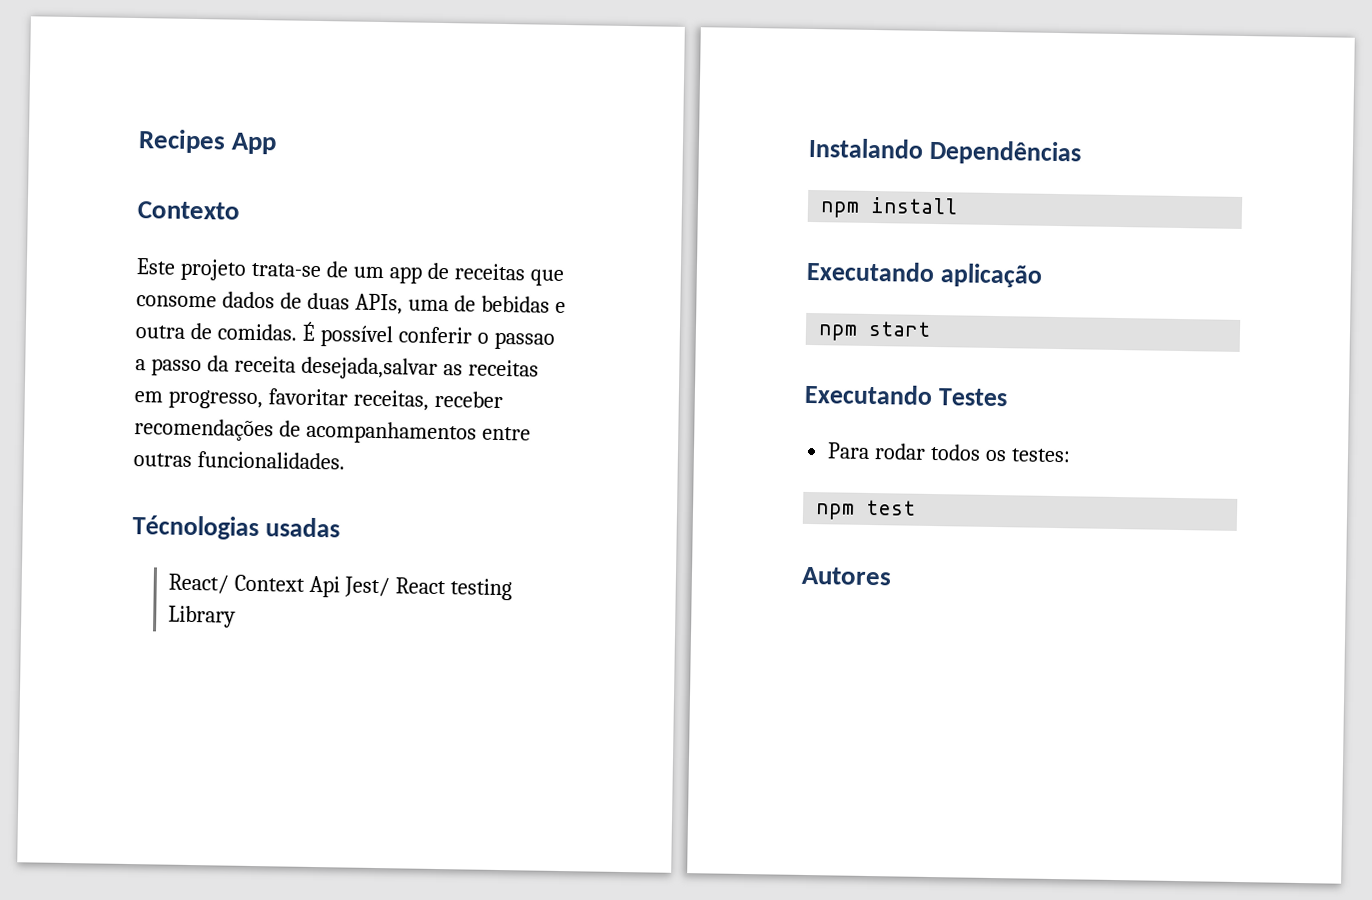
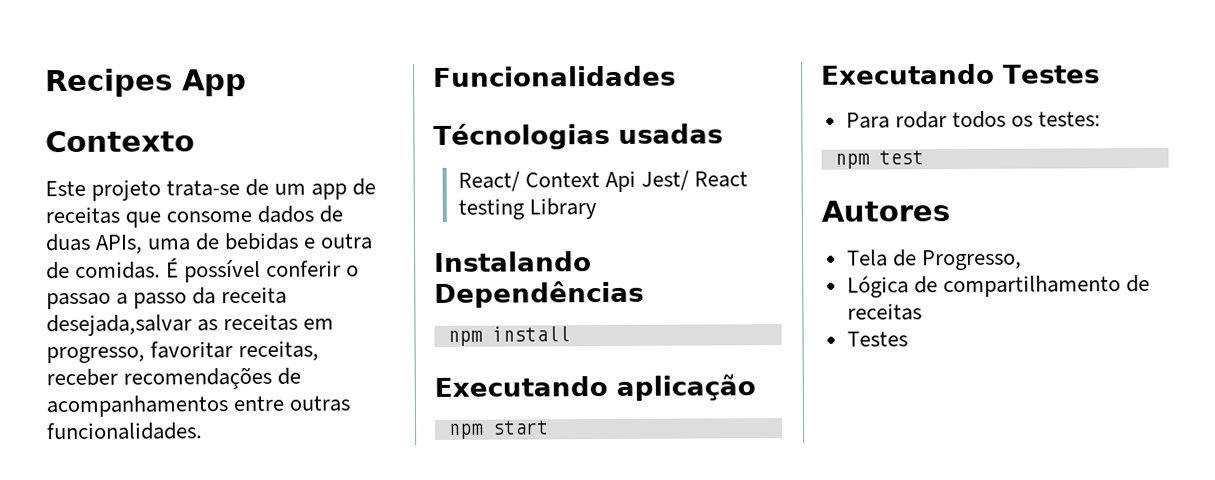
+ Funcionalidades
+ Tela de Progresso,
+ Lógica de compartilhamento de receitas
+ Testes

